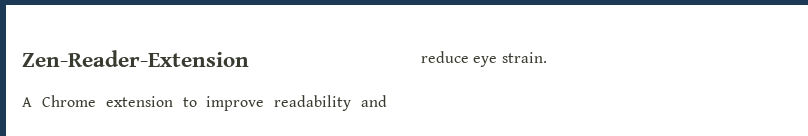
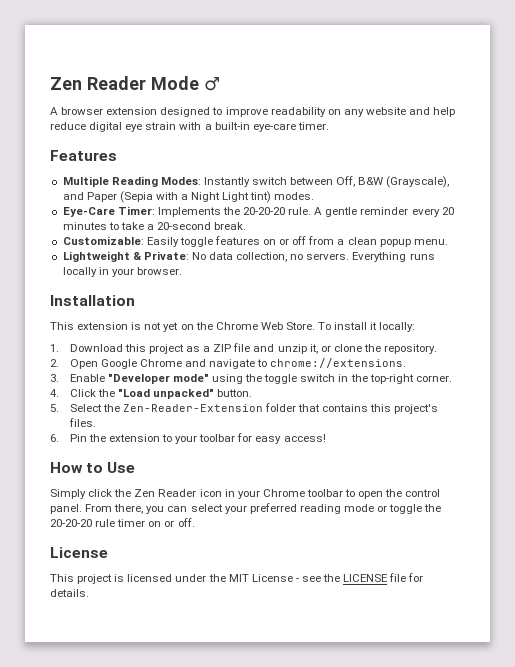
- Zen-Reader-Extension
- A Chrome extension to improve readability and reduce eye strain.
+ Zen Reader Mode ♂
+ A browser extension designed to improve readability on any website and help reduce digital eye strain with a built-in eye-care timer.
+ Features
+ Multiple Reading Modes: Instantly switch between Off, B&W (Grayscale), and Paper (Sepia with a Night Light tint) modes.
+ Eye-Care Timer: Implements the 20-20-20 rule. A gentle reminder every 20 minutes to take a 20-second break.
+ Customizable: Easily toggle features on or off from a clean popup menu.
+ Lightweight & Private: No data collection, no servers. Everything runs locally in your browser.
+ Installation
+ This extension is not yet on the Chrome Web Store. To install it locally:
+ 1. Download this project as a ZIP file and unzip it, or clone the repository.
+ 2. Open Google Chrome and navigate to chrome://extensions.
+ 3. Enable "Developer mode" using the toggle switch in the top-right corner.
+ 4. Click the "Load unpacked" button.
+ 5. Select the Zen-Reader-Extension folder that contains this project's files.
+ 6. Pin the extension to your toolbar for easy access!
+ How to Use
+ Simply click the Zen Reader icon in your Chrome toolbar to open the control panel. From there, you can select your preferred reading mode or toggle the 20-20-20 rule timer on or off.
+ License
+ This project is licensed under the MIT License - see the LICENSE file for details.

